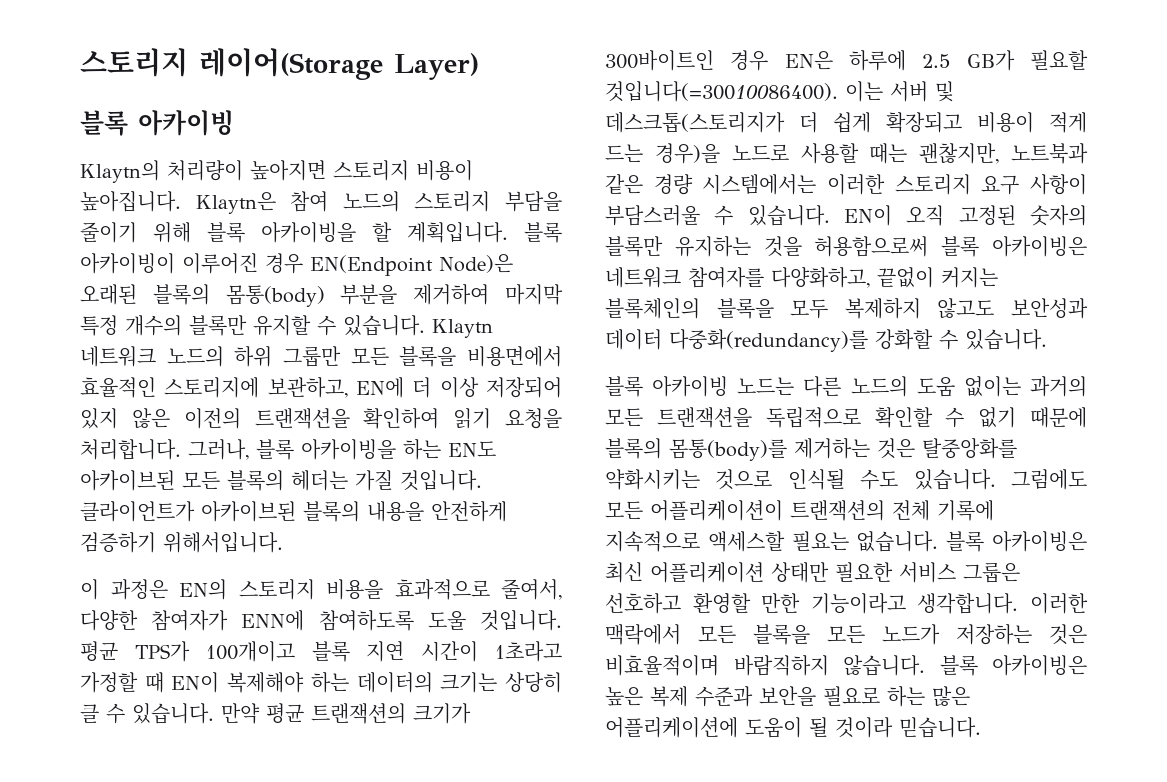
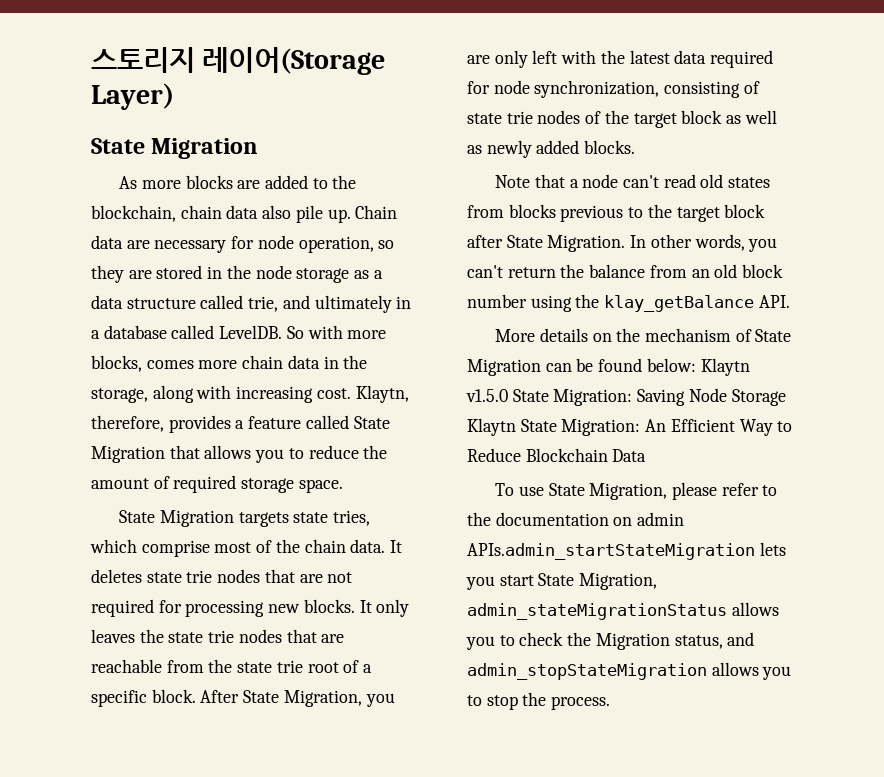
  스토리지 레이어(Storage Layer)
- 블록 아카이빙
- Klaytn의 처리량이 높아지면 스토리지 비용이 높아집니다. Klaytn은 참여 노드의 스토리지 부담을 줄이기 위해 블록 아카이빙을 할 계획입니다. 블록 아카이빙이 이루어진 경우 EN(Endpoint Node)은 오래된 블록의 몸통(body) 부분을 제거하여 마지막 특정 개수의 블록만 유지할 수 있습니다. Klaytn 네트워크 노드의 하위 그룹만 모든 블록을 비용면에서 효율적인 스토리지에 보관하고, EN에 더 이상 저장되어 있지 않은 이전의 트랜잭션을 확인하여 읽기 요청을 처리합니다. 그러나, 블록 아카이빙을 하는 EN도 아카이브된 모든 블록의 헤더는 가질 것입니다. 클라이언트가 아카이브된 블록의 내용을 안전하게 검증하기 위해서입니다.
- 이 과정은 EN의 스토리지 비용을 효과적으로 줄여서, 다양한 참여자가 ENN에 참여하도록 도울 것입니다. 평균 TPS가 100개이고 블록 지연 시간이 1초라고 가정할 때 EN이 복제해야 하는 데이터의 크기는 상당히 클 수 있습니다. 만약 평균 트랜잭션의 크기가 300바이트인 경우 EN은 하루에 2.5 GB가 필요할 것입니다(=30010086400). 이는 서버 및 데스크톱(스토리지가 더 쉽게 확장되고 비용이 적게 드는 경우)을 노드로 사용할 때는 괜찮지만, 노트북과 같은 경량 시스템에서는 이러한 스토리지 요구 사항이 부담스러울 수 있습니다. EN이 오직 고정된 숫자의 블록만 유지하는 것을 허용함으로써 블록 아카이빙은 네트워크 참여자를 다양화하고, 끝없이 커지는 블록체인의 블록을 모두 복제하지 않고도 보안성과 데이터 다중화(redundancy)를 강화할 수 있습니다.
- 블록 아카이빙 노드는 다른 노드의 도움 없이는 과거의 모든 트랜잭션을 독립적으로 확인할 수 없기 때문에 블록의 몸통(body)를 제거하는 것은 탈중앙화를 약화시키는 것으로 인식될 수도 있습니다. 그럼에도 모든 어플리케이션이 트랜잭션의 전체 기록에 지속적으로 액세스할 필요는 없습니다. 블록 아카이빙은 최신 어플리케이션 상태만 필요한 서비스 그룹은 선호하고 환영할 만한 기능이라고 생각합니다. 이러한 맥락에서 모든 블록을 모든 노드가 저장하는 것은 비효율적이며 바람직하지 않습니다. 블록 아카이빙은 높은 복제 수준과 보안을 필요로 하는 많은 어플리케이션에 도움이 될 것이라 믿습니다.
+ State Migration
+ As more blocks are added to the blockchain, chain data also pile up. Chain data are necessary for node operation, so they are stored in the node storage as a data structure called trie, and ultimately in a database called LevelDB. So with more blocks, comes more chain data in the storage, along with increasing cost. Klaytn, therefore, provides a feature called State Migration that allows you to reduce the amount of required storage space.
+ State Migration targets state tries, which comprise most of the chain data. It deletes state trie nodes that are not required for processing new blocks. It only leaves the state trie nodes that are reachable from the state trie root of a specific block. After State Migration, you are only left with the latest data required for node synchronization, consisting of state trie nodes of the target block as well as newly added blocks.
+ Note that a node can't read old states from blocks previous to the target block after State Migration. In other words, you can't return the balance from an old block number using the klay_getBalance API.
+ More details on the mechanism of State Migration can be found below: Klaytn v1.5.0 State Migration: Saving Node Storage Klaytn State Migration: An Efficient Way to Reduce Blockchain Data
+ To use State Migration, please refer to the documentation on admin APIs.admin_startStateMigration lets you start State Migration, admin_stateMigrationStatus allows you to check the Migration status, and admin_stopStateMigration allows you to stop the process.

